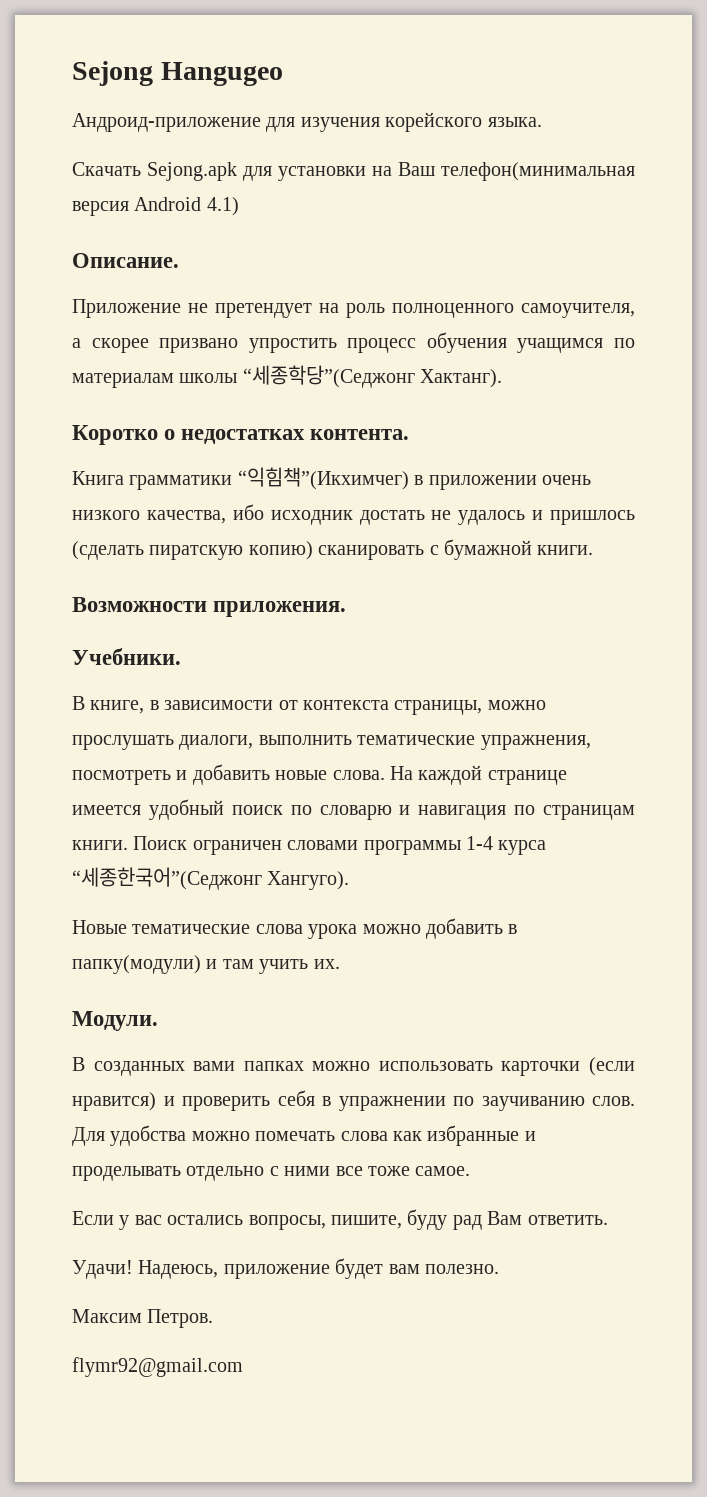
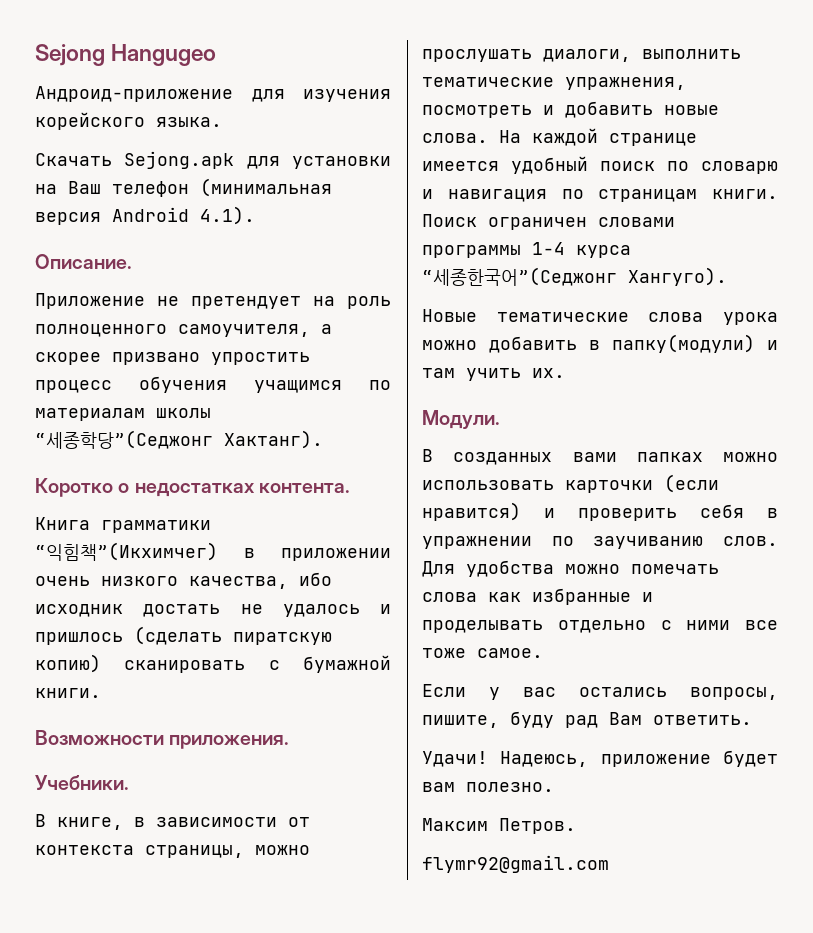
- Скачать Sejong.apk для установки на Ваш телефон(минимальная версия Android 4.1)
+ Скачать Sejong.apk для установки на Ваш телефон (минимальная версия Android 4.1).

